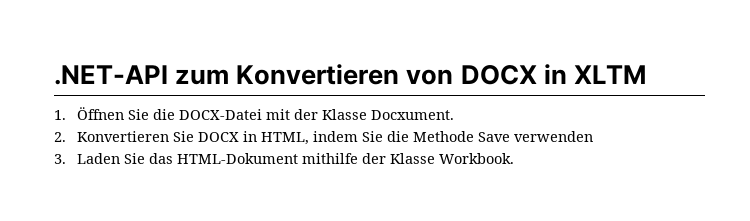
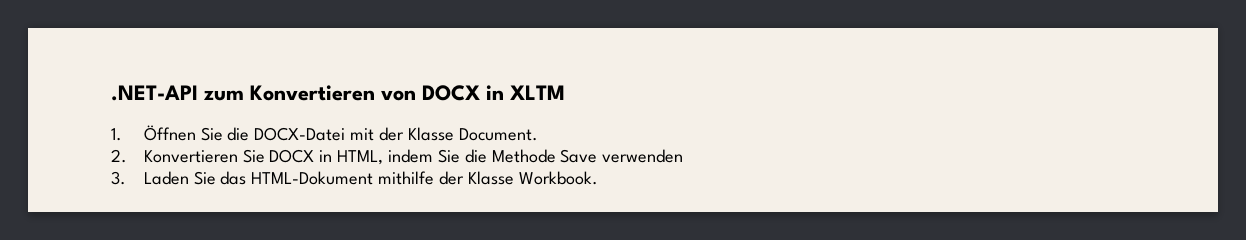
- 1. Öffnen Sie die DOCX-Datei mit der Klasse Docxument.
+ 1. Öffnen Sie die DOCX-Datei mit der Klasse Document.

